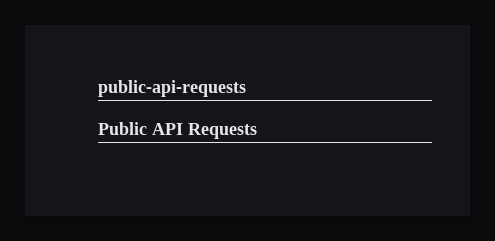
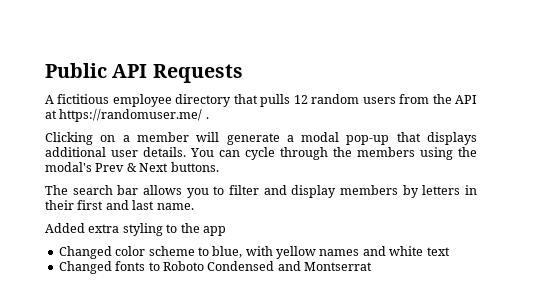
- public-api-requests
+ A fictitious employee directory that pulls 12 random users from the API at https://randomuser.me/ .
+ Clicking on a member will generate a modal pop-up that displays additional user details. You can cycle through the members using the modal's Prev & Next buttons.
+ The search bar allows you to filter and display members by letters in their first and last name.
+ Added extra styling to the app
+ Changed color scheme to blue, with yellow names and white text
+ Changed fonts to Roboto Condensed and Montserrat

